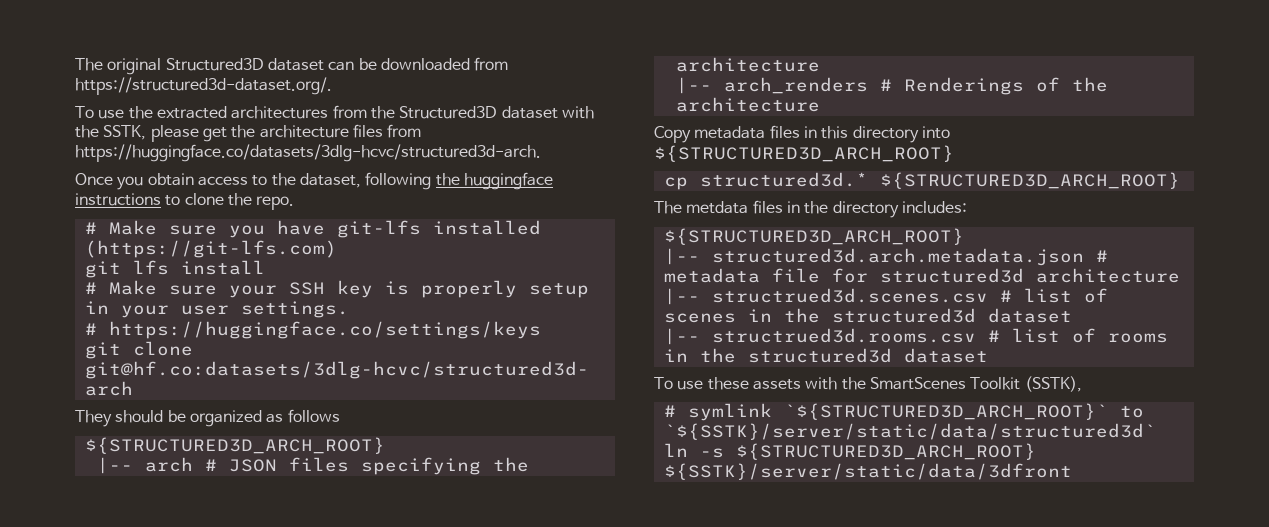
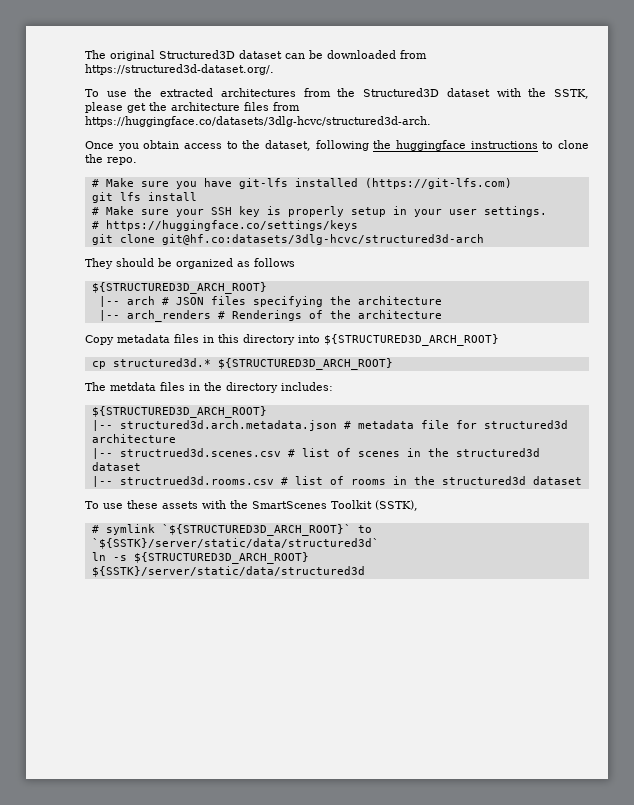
- ln -s ${STRUCTURED3D_ARCH_ROOT} ${SSTK}/server/static/data/3dfront
+ ln -s ${STRUCTURED3D_ARCH_ROOT} ${SSTK}/server/static/data/structured3d

